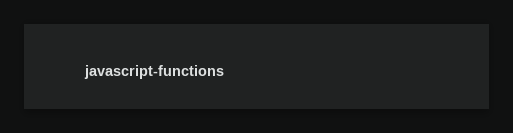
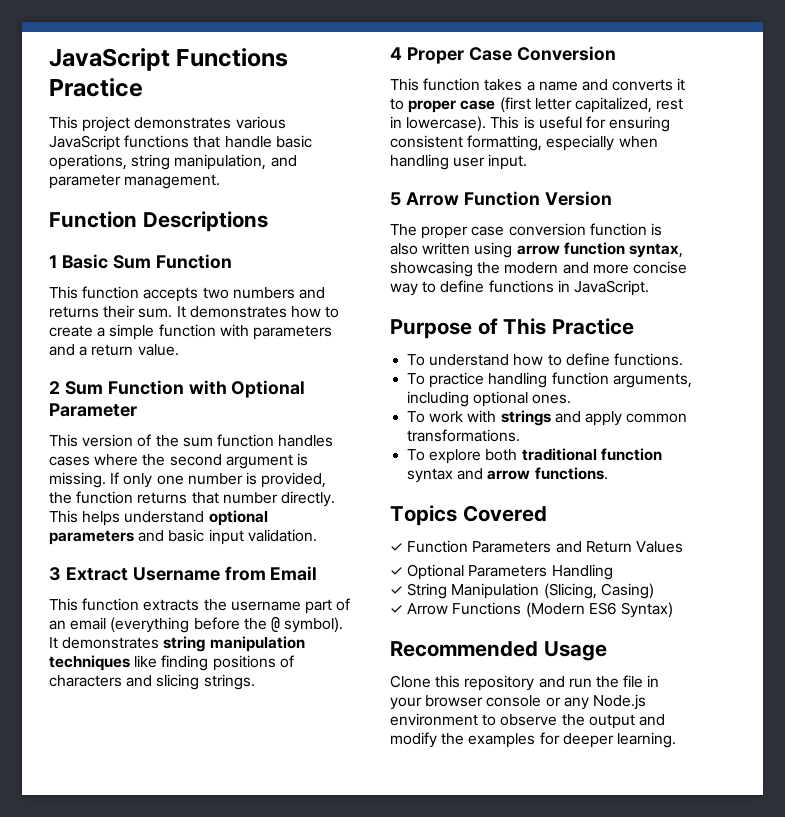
- javascript-functions
+ JavaScript Functions Practice
+ This project demonstrates various JavaScript functions that handle basic operations, string manipulation, and parameter management.
+ Function Descriptions
+ 1 Basic Sum Function
+ This function accepts two numbers and returns their sum. It demonstrates how to create a simple function with parameters and a return value.
+ 2 Sum Function with Optional Parameter
+ This version of the sum function handles cases where the second argument is missing. If only one number is provided, the function returns that number directly. This helps understand optional parameters and basic input validation.
+ 3 Extract Username from Email
+ This function extracts the username part of an email (everything before the @ symbol). It demonstrates string manipulation techniques like finding positions of characters and slicing strings.
+ 4 Proper Case Conversion
+ This function takes a name and converts it to proper case (first letter capitalized, rest in lowercase). This is useful for ensuring consistent formatting, especially when handling user input.
+ 5 Arrow Function Version
+ The proper case conversion function is also written using arrow function syntax, showcasing the modern and more concise way to define functions in JavaScript.
+ Purpose of This Practice
+ To understand how to define functions.
+ To practice handling function arguments, including optional ones.
+ To work with strings and apply common transformations.
+ To explore both traditional function syntax and arrow functions.
+ Topics Covered
+ ✓ Function Parameters and Return Values
+ ✓ Optional Parameters Handling
+ ✓ String Manipulation (Slicing, Casing)
+ ✓ Arrow Functions (Modern ES6 Syntax)
+ Recommended Usage
+ Clone this repository and run the file in your browser console or any Node.js environment to observe the output and modify the examples for deeper learning.

